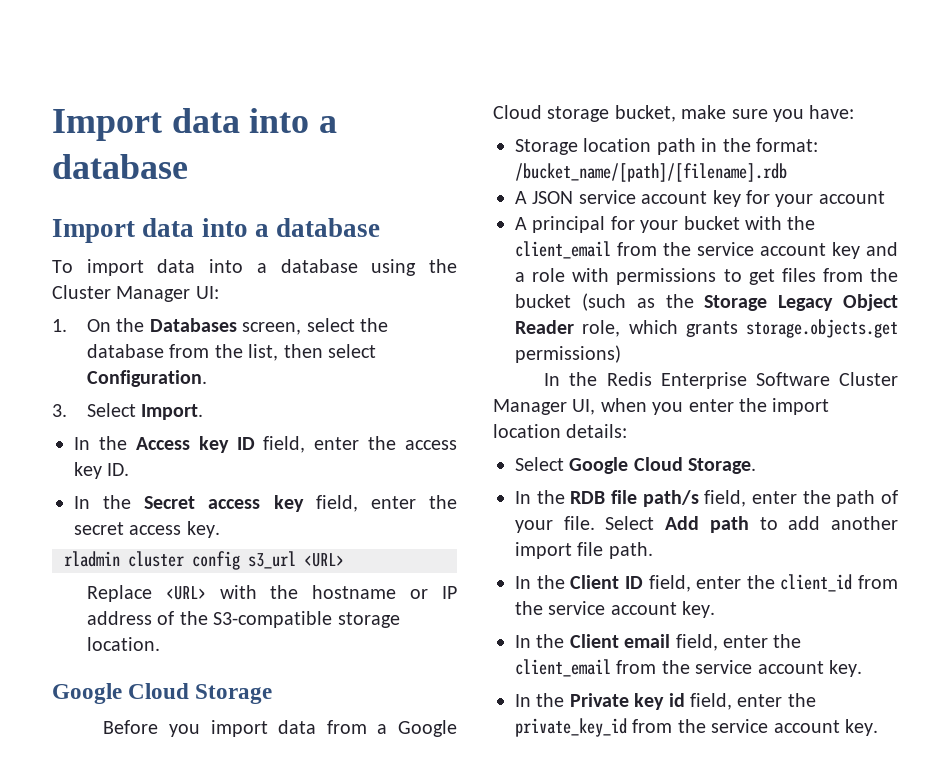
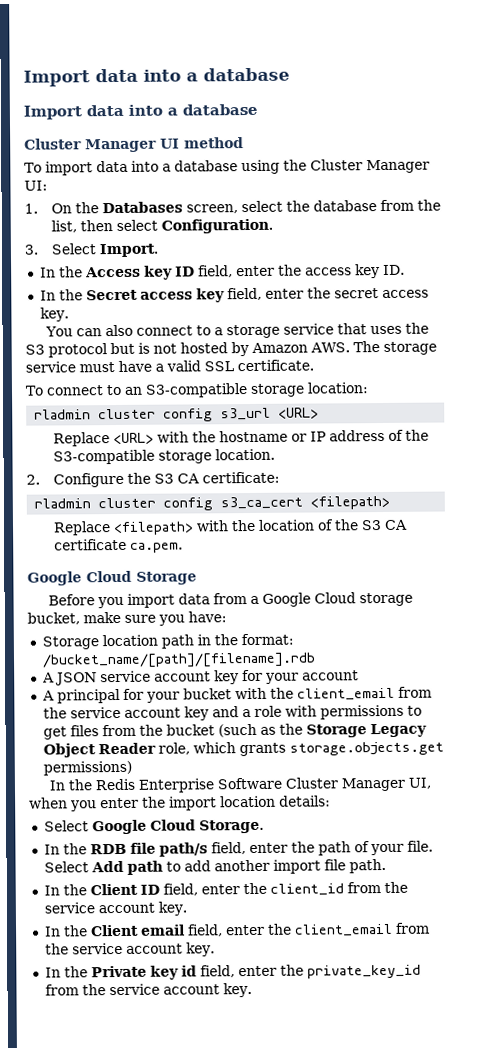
+ Cluster Manager UI method
+ You can also connect to a storage service that uses the S3 protocol but is not hosted by Amazon AWS. The storage service must have a valid SSL certificate.
+ To connect to an S3-compatible storage location:
+ 2. Configure the S3 CA certificate:
+ rladmin cluster config s3_ca_cert <filepath>
+ Replace <filepath> with the location of the S3 CA certificate ca.pem.

